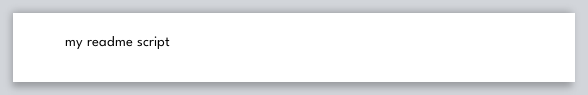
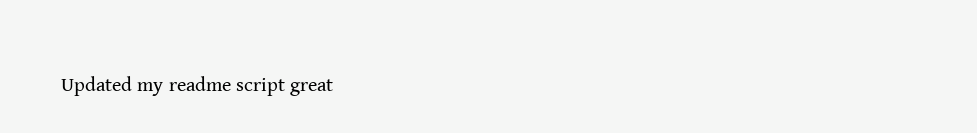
- my readme script
+ Updated my readme script great

